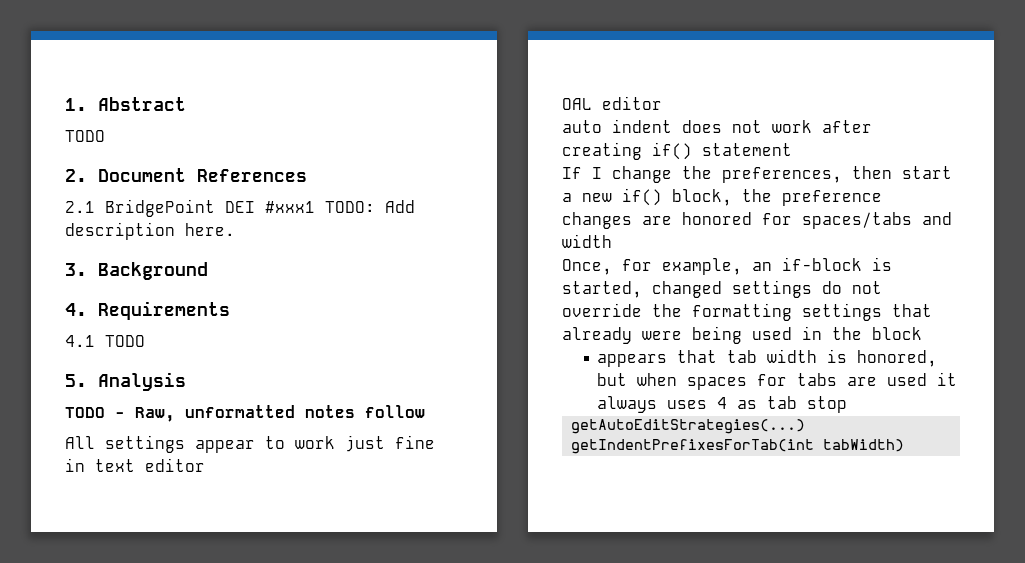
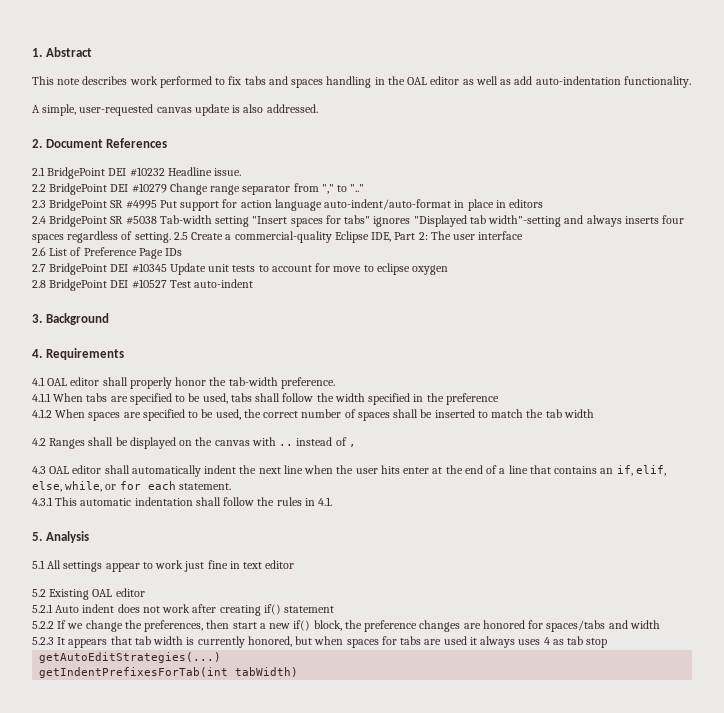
  1. Abstract
- TODO
+ This note describes work performed to fix tabs and spaces handling in the OAL editor as well as add auto-indentation functionality.
+ A simple, user-requested canvas update is also addressed.
- 2.1 BridgePoint DEI #xxx1 TODO: Add description here.
+ 2.1 BridgePoint DEI #10232 Headline issue.
+ 2.2 BridgePoint DEI #10279 Change range separator from "," to ".."
+ 2.3 BridgePoint SR #4995 Put support for action language auto-indent/auto-format in place in editors
+ 2.4 BridgePoint SR #5038 Tab-width setting "Insert spaces for tabs" ignores "Displayed tab width"-setting and always inserts four spaces regardless of setting. 2.5 Create a commercial-quality Eclipse IDE, Part 2: The user interface
+ 2.6 List of Preference Page IDs
+ 2.7 BridgePoint DEI #10345 Update unit tests to account for move to eclipse oxygen
+ 2.8 BridgePoint DEI #10527 Test auto-indent
- 4.1 TODO
+ 4.1 OAL editor shall properly honor the tab-width preference.
+ 4.1.1 When tabs are specified to be used, tabs shall follow the width specified in the preference
+ 4.1.2 When spaces are specified to be used, the correct number of spaces shall be inserted to match the tab width
+ 4.2 Ranges shall be displayed on the canvas with .. instead of ,
+ 4.3 OAL editor shall automatically indent the next line when the user hits enter at the end of a line that contains an if, elif, else, while, or for each statement.
+ 4.3.1 This automatic indentation shall follow the rules in 4.1.
  5. Analysis
- TODO - Raw, unformatted notes follow
- All settings appear to work just fine in text editor
+ 5.1 All settings appear to work just fine in text editor
- OAL editor
+ 5.2 Existing OAL editor
- auto indent does not work after creating if() statement
+ 5.2.1 Auto indent does not work after creating if() statement
- If I change the preferences, then start a new if() block, the preference changes are honored for spaces/tabs and width
+ 5.2.2 If we change the preferences, then start a new if() block, the preference changes are honored for spaces/tabs and width
- Once, for example, an if-block is started, changed settings do not override the formatting settings that already were being used in the block
- appears that tab width is honored, but when spaces for tabs are used it always uses 4 as tab stop
+ 5.2.3 It appears that tab width is currently honored, but when spaces for tabs are used it always uses 4 as tab stop

